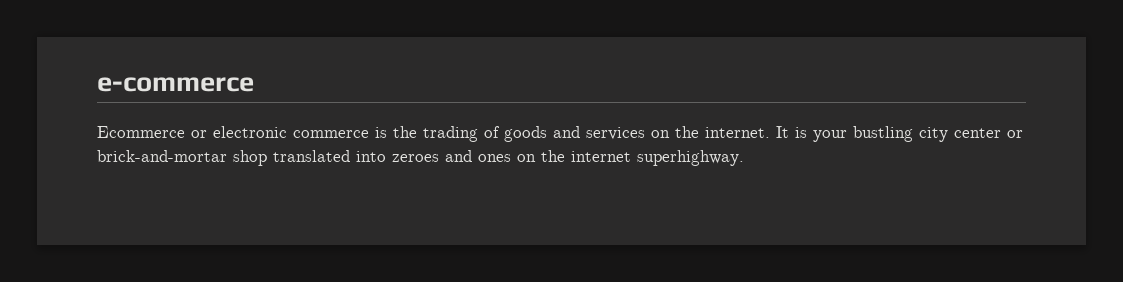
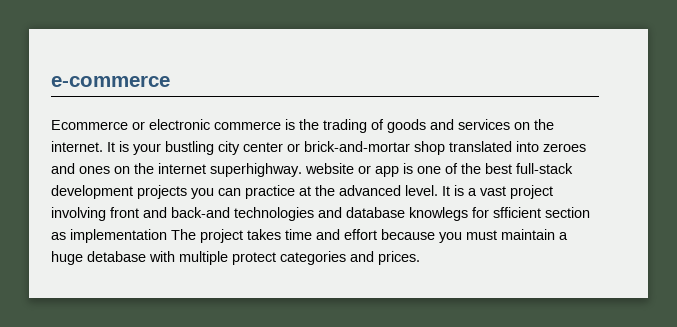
- It is your bustling city center or brick-and-mortar shop translated into zeroes and ones on the internet superhighway.
+ It is your bustling city center or brick-and-mortar shop translated into zeroes and ones on the internet superhighway. website or app is one of the best full-stack development projects you can practice at the advanced level. It is a vast project involving front and back-and technologies and database knowlegs for sfficient section as implementation The project takes time and effort because you must maintain a huge detabase with multiple protect categories and prices.

